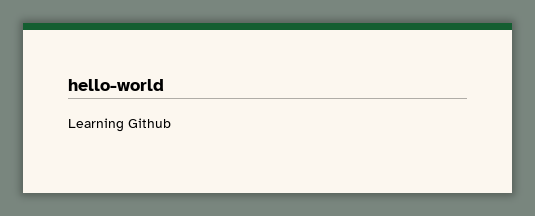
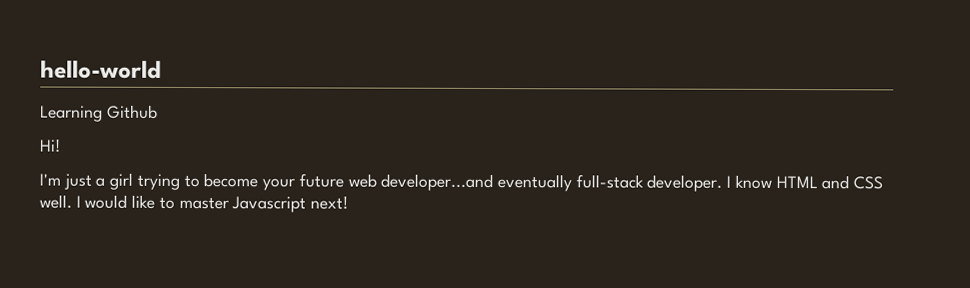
+ Hi!
+ I'm just a girl trying to become your future web developer...and eventually full-stack developer. I know HTML and CSS well. I would like to master Javascript next!

